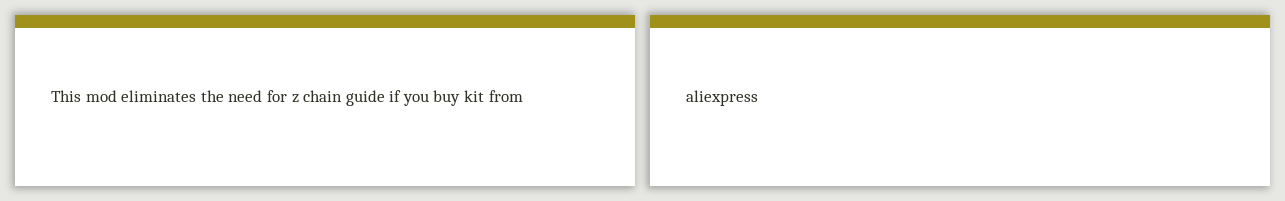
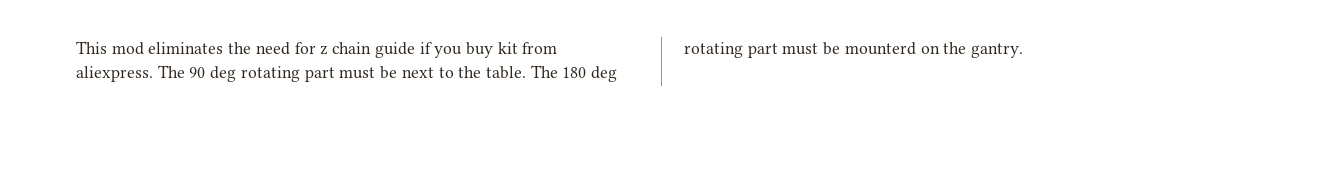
- This mod eliminates the need for z chain guide if you buy kit from aliexpress
+ This mod eliminates the need for z chain guide if you buy kit from aliexpress. The 90 deg rotating part must be next to the table. The 180 deg rotating part must be mounterd on the gantry.

